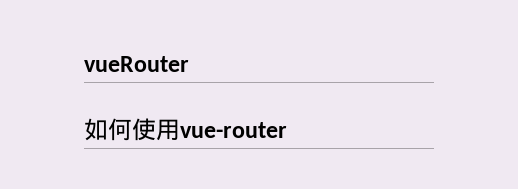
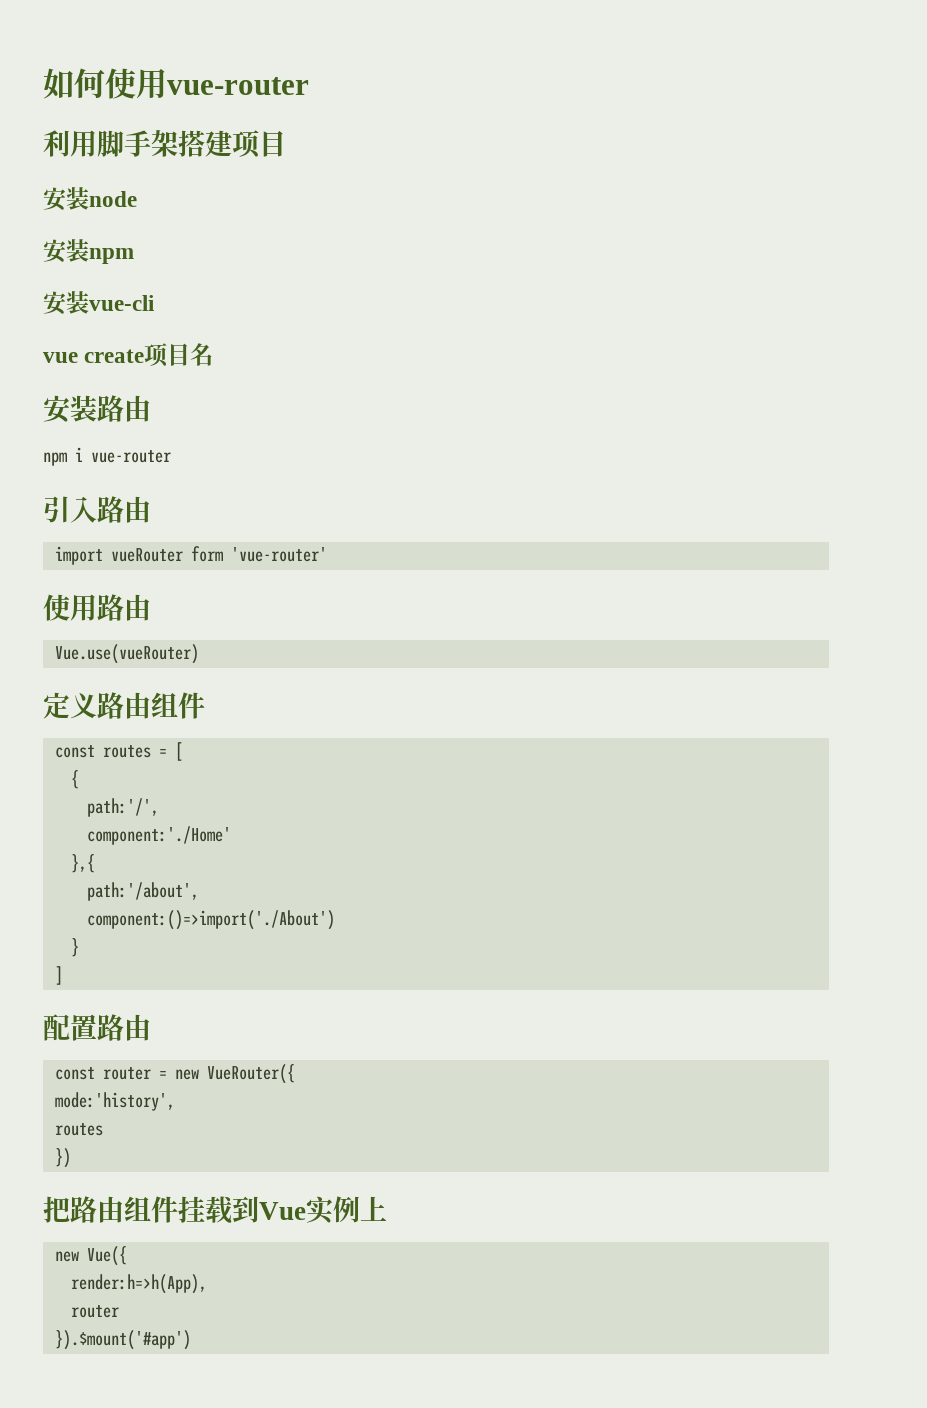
- vueRouter
+ 利用脚手架搭建项目
+ 安装node
+ 安装npm
+ 安装vue-cli
+ vue create项目名
+ 安装路由
+ npm i vue-router
+ 引入路由
+ import vueRouter form 'vue-router'
+ 使用路由
+ Vue.use(vueRouter)
+ 定义路由组件
+ const routes = [
+ {
+ path:'/',
+ component:'./Home'
+ },{
+ path:'/about',
+ component:()=>import('./About')
+ }
+ ]
+ 配置路由
+ const router = new VueRouter({
+ mode:'history',
+ routes
+ })
+ 把路由组件挂载到Vue实例上
+ new Vue({
+ render:h=>h(App),
+ router
+ }).$mount('#app')

